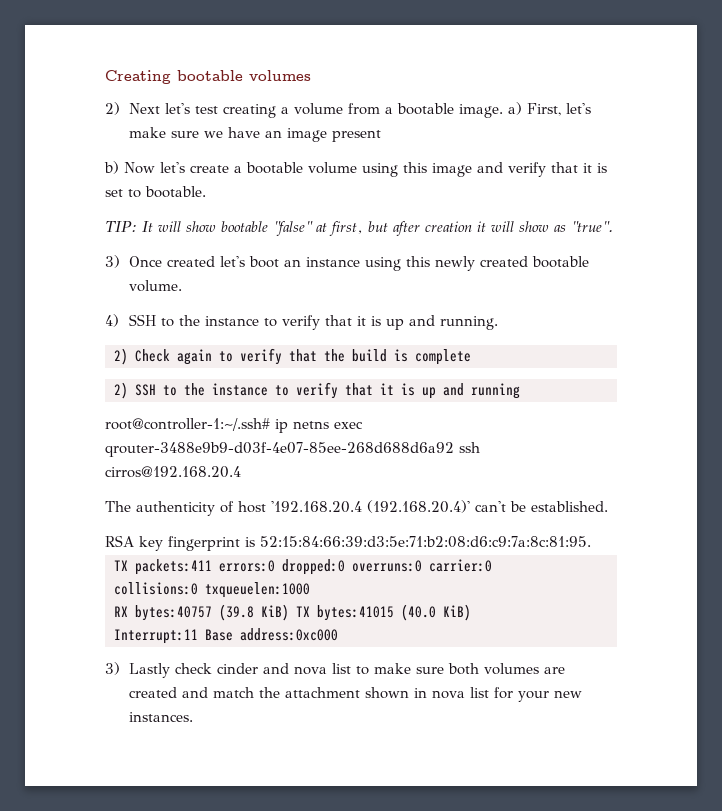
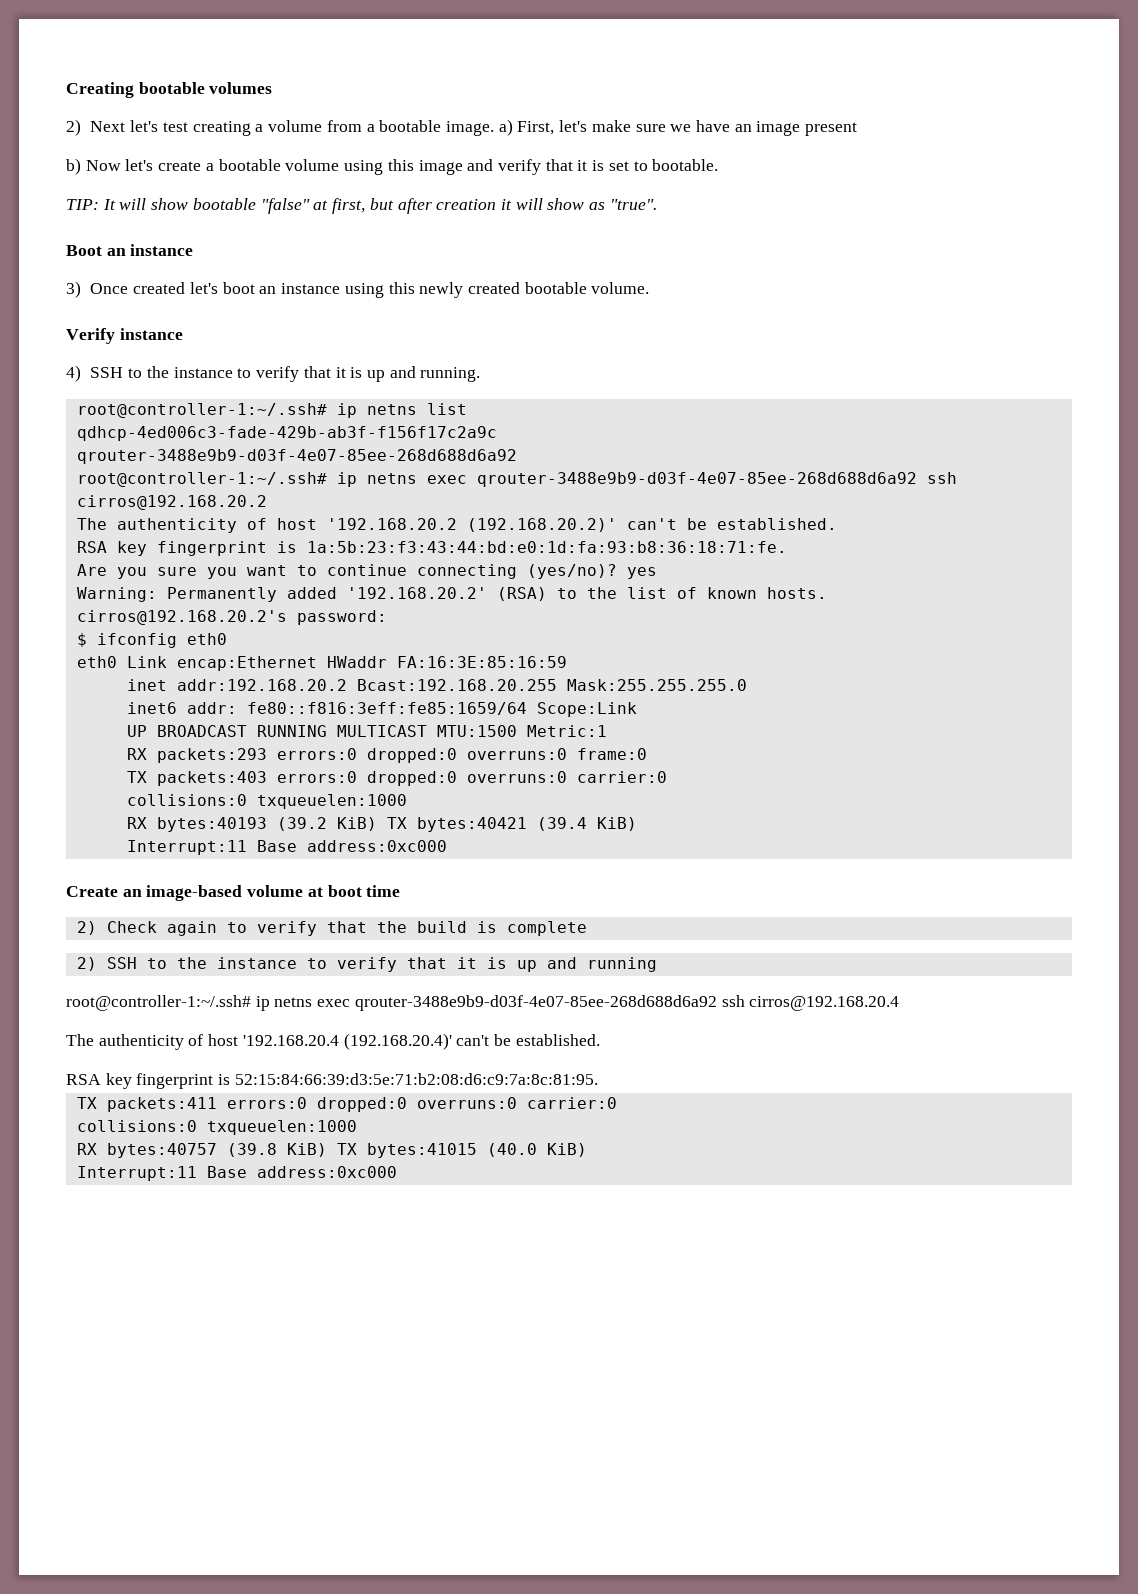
+ Boot an instance
+ Verify instance
+ root@controller-1:~/.ssh# ip netns list
+ qdhcp-4ed006c3-fade-429b-ab3f-f156f17c2a9c
+ qrouter-3488e9b9-d03f-4e07-85ee-268d688d6a92
+ root@controller-1:~/.ssh# ip netns exec qrouter-3488e9b9-d03f-4e07-85ee-268d688d6a92 ssh cirros@192.168.20.2
+ The authenticity of host '192.168.20.2 (192.168.20.2)' can't be established.
+ RSA key fingerprint is 1a:5b:23:f3:43:44:bd:e0:1d:fa:93:b8:36:18:71:fe.
+ Are you sure you want to continue connecting (yes/no)? yes
+ Warning: Permanently added '192.168.20.2' (RSA) to the list of known hosts.
+ cirros@192.168.20.2's password:
+ $ ifconfig eth0
+ eth0 Link encap:Ethernet HWaddr FA:16:3E:85:16:59
+ inet addr:192.168.20.2 Bcast:192.168.20.255 Mask:255.255.255.0
+ inet6 addr: fe80::f816:3eff:fe85:1659/64 Scope:Link
+ UP BROADCAST RUNNING MULTICAST MTU:1500 Metric:1
+ RX packets:293 errors:0 dropped:0 overruns:0 frame:0
+ TX packets:403 errors:0 dropped:0 overruns:0 carrier:0
+ collisions:0 txqueuelen:1000
+ RX bytes:40193 (39.2 KiB) TX bytes:40421 (39.4 KiB)
+ Interrupt:11 Base address:0xc000
+ Create an image-based volume at boot time
- 3) Lastly check cinder and nova list to make sure both volumes are created and match the attachment shown in nova list for your new instances.

